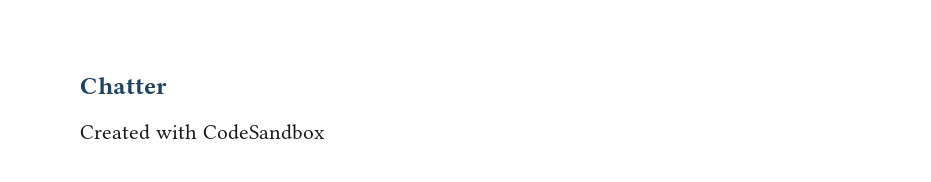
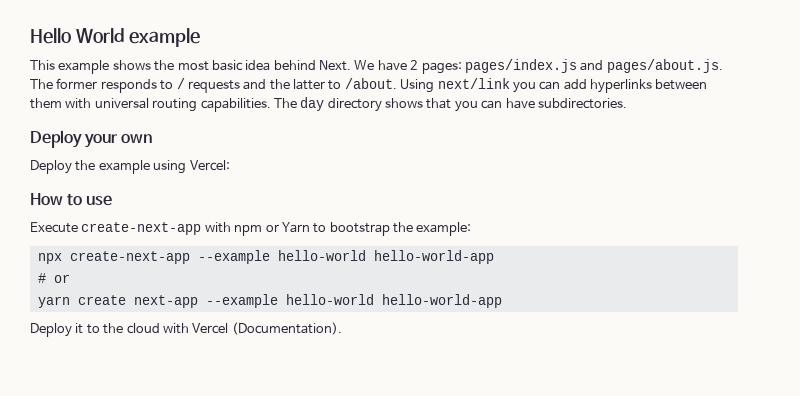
- Chatter
- Created with CodeSandbox
+ Hello World example
+ This example shows the most basic idea behind Next. We have 2 pages: pages/index.js and pages/about.js. The former responds to / requests and the latter to /about. Using next/link you can add hyperlinks between them with universal routing capabilities. The day directory shows that you can have subdirectories.
+ Deploy your own
+ Deploy the example using Vercel:
+ How to use
+ Execute create-next-app with npm or Yarn to bootstrap the example:
+ npx create-next-app --example hello-world hello-world-app
+ # or
+ yarn create next-app --example hello-world hello-world-app
+ Deploy it to the cloud with Vercel (Documentation).

